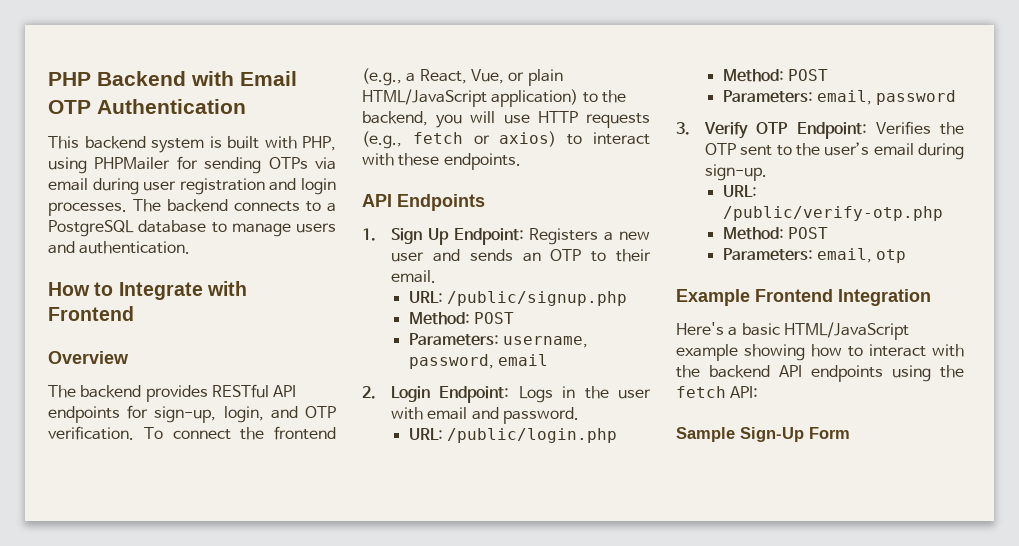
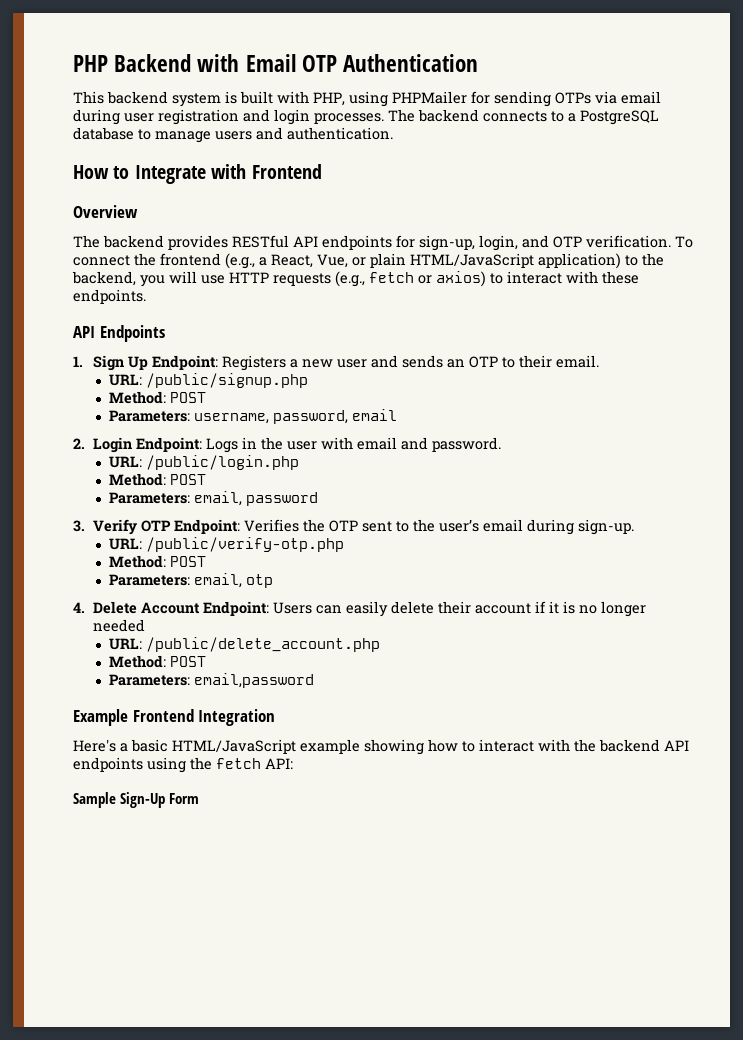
+ 4. Delete Account Endpoint: Users can easily delete their account if it is no longer needed
+ URL: /public/delete_account.php
+ Method: POST
+ Parameters: email,password

